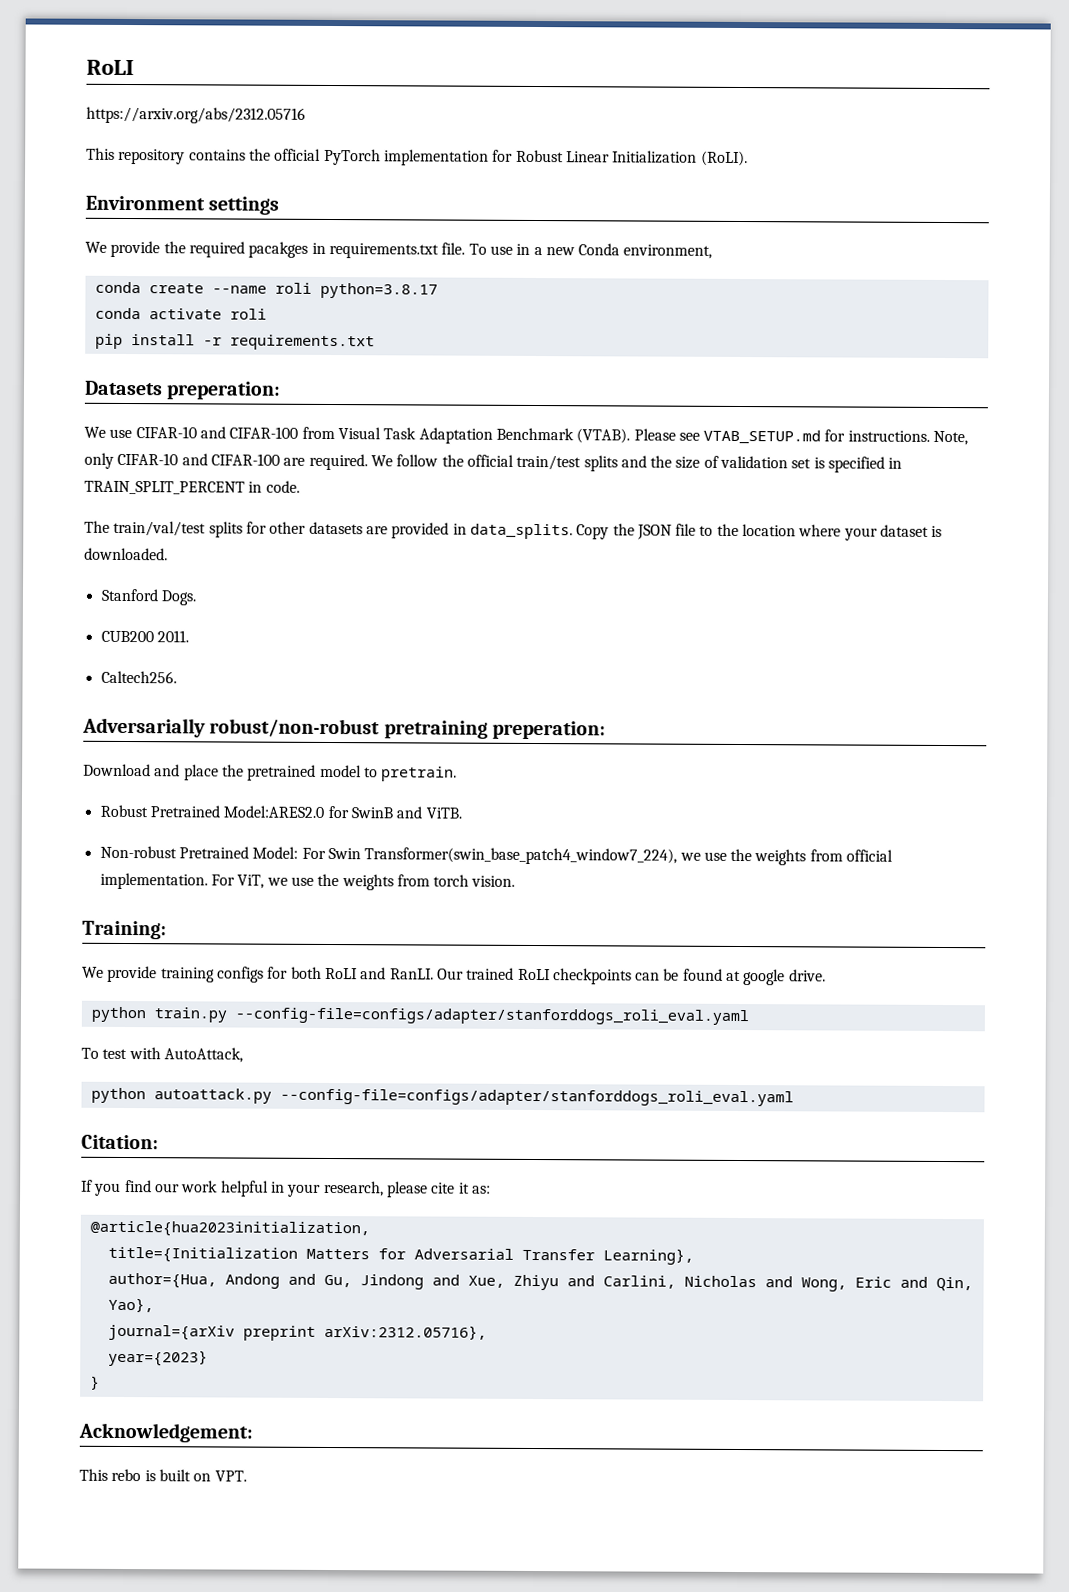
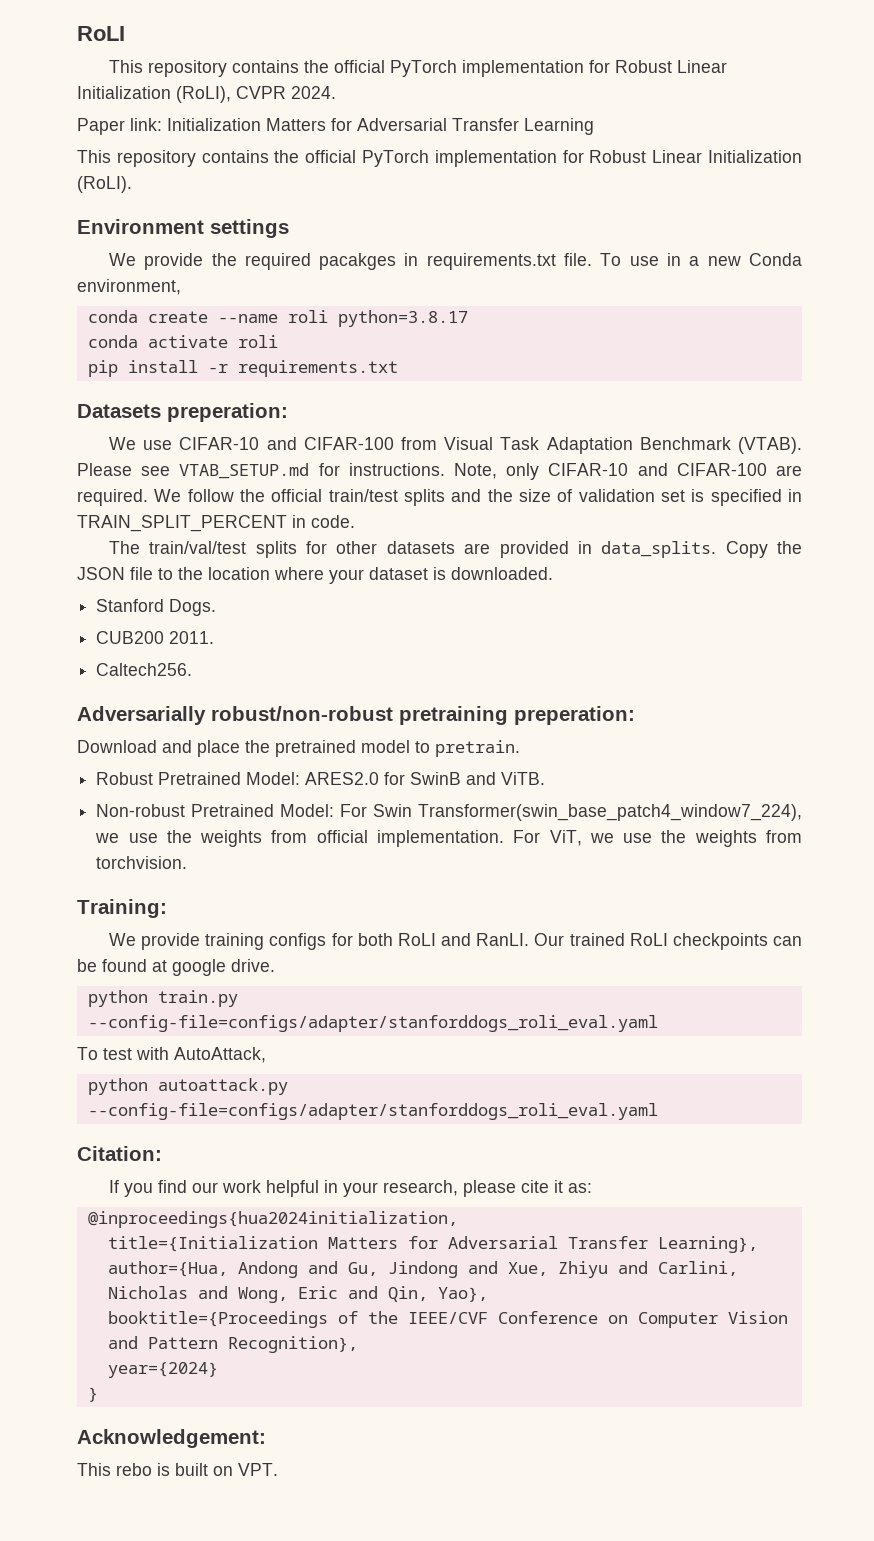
- https://arxiv.org/abs/2312.05716
+ This repository contains the official PyTorch implementation for Robust Linear Initialization (RoLI), CVPR 2024.
+ Paper link: Initialization Matters for Adversarial Transfer Learning
- Robust Pretrained Model:ARES2.0 for SwinB and ViTB.
+ Robust Pretrained Model: ARES2.0 for SwinB and ViTB.
- For ViT, we use the weights from torch vision.
+ For ViT, we use the weights from torchvision.
- @article{hua2023initialization,
+ @inproceedings{hua2024initialization,
- journal={arXiv preprint arXiv:2312.05716},
- year={2023}
+ booktitle={Proceedings of the IEEE/CVF Conference on Computer Vision and Pattern Recognition},
+ year={2024}

